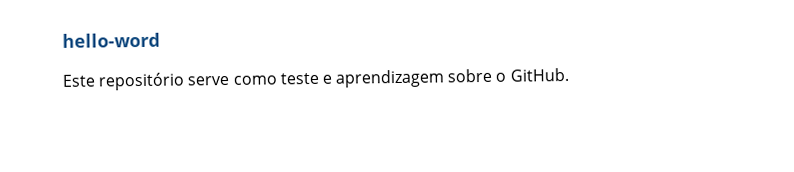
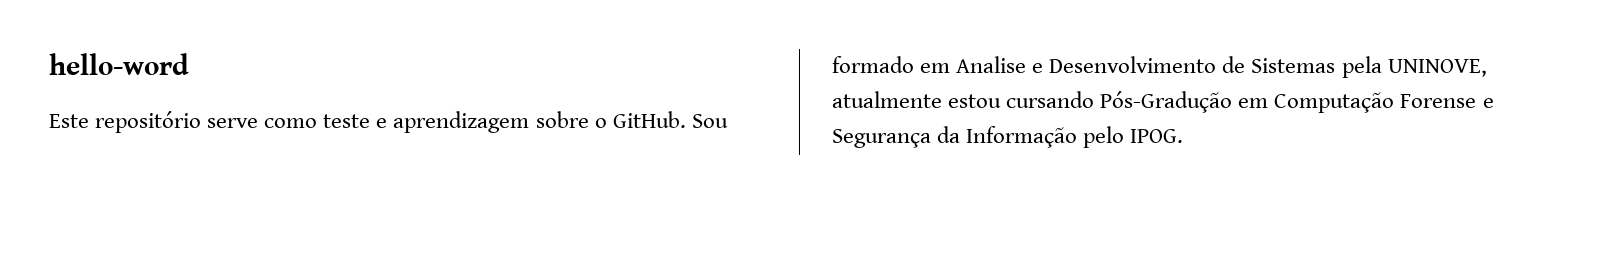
+ Sou formado em Analise e Desenvolvimento de Sistemas pela UNINOVE, atualmente estou cursando Pós-Gradução em Computação Forense e Segurança da Informação pelo IPOG.

